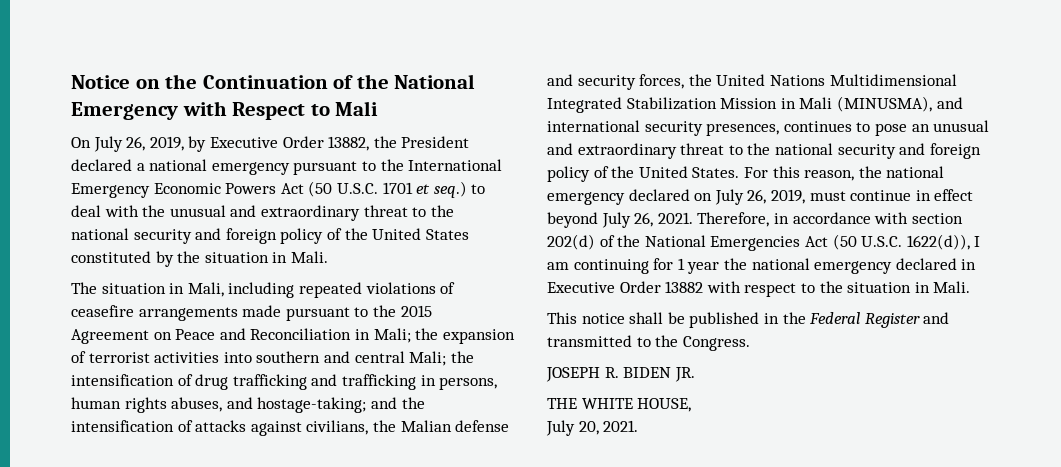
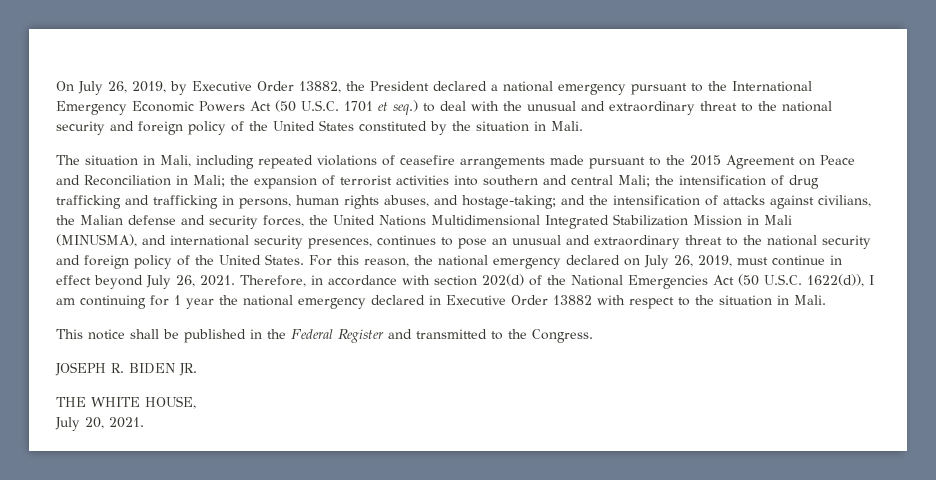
- Notice on the Continuation of the National Emergency with Respect to Mali

